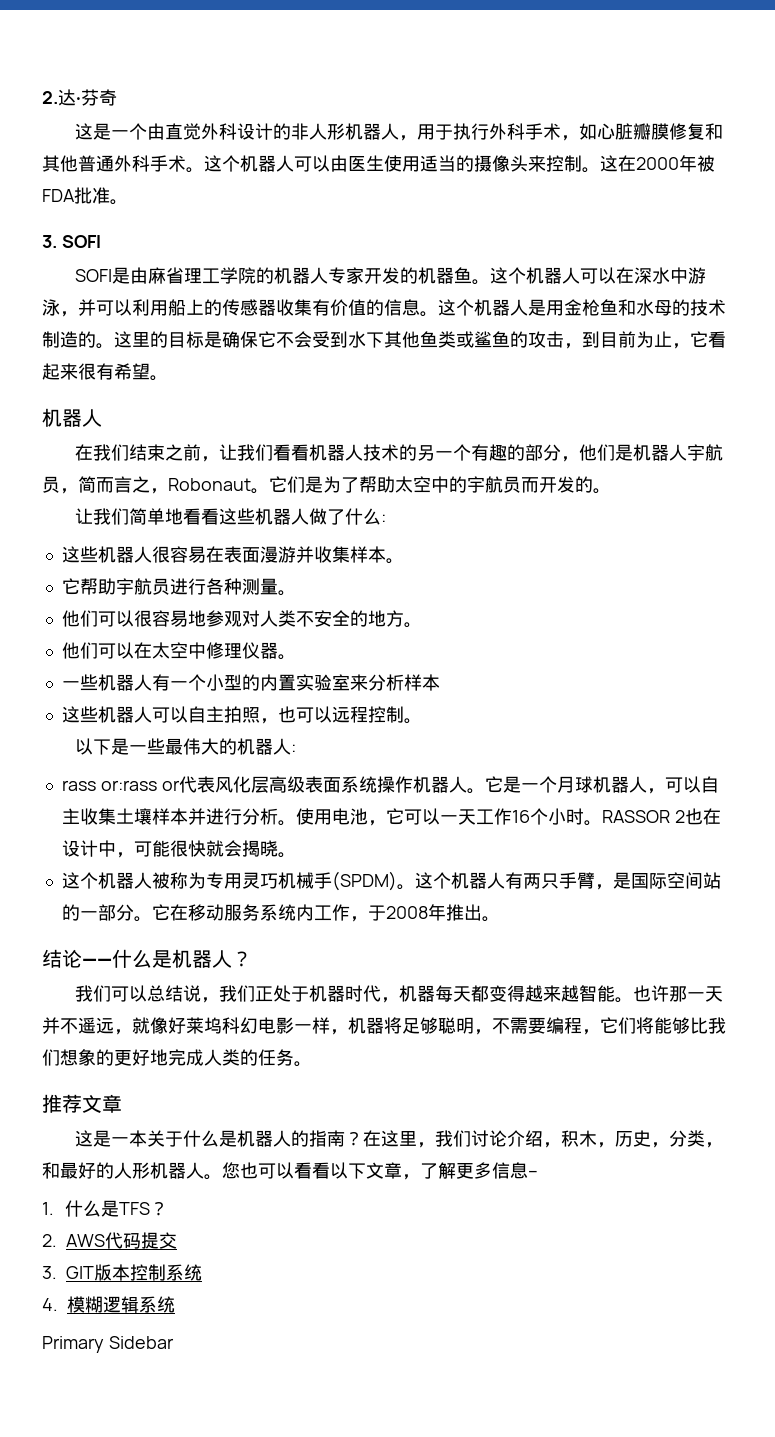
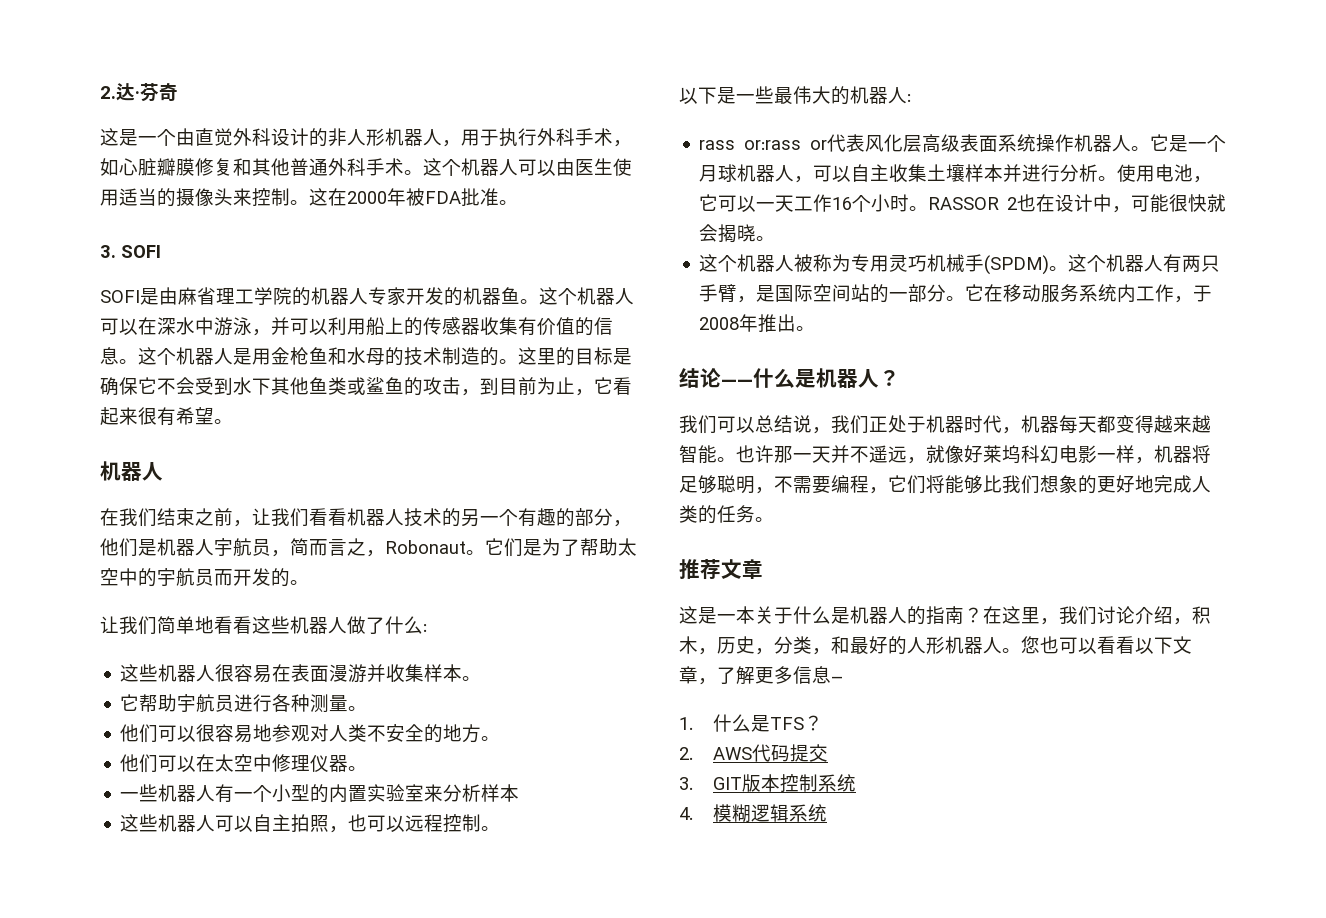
- Primary Sidebar

